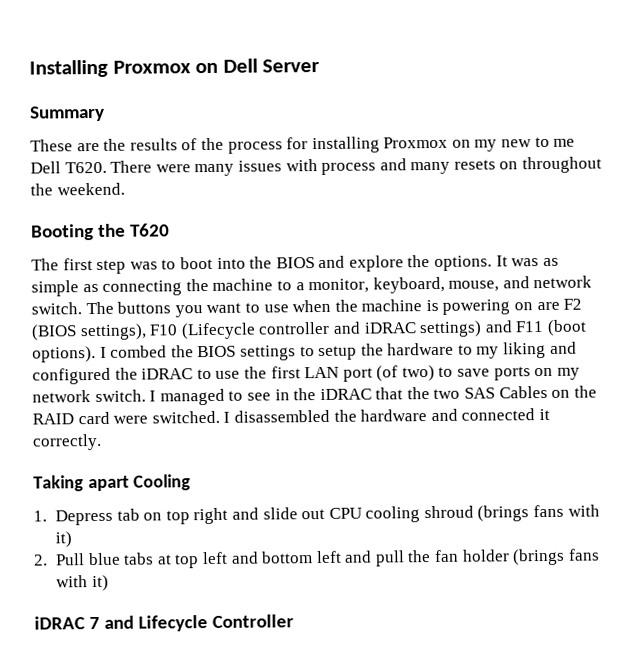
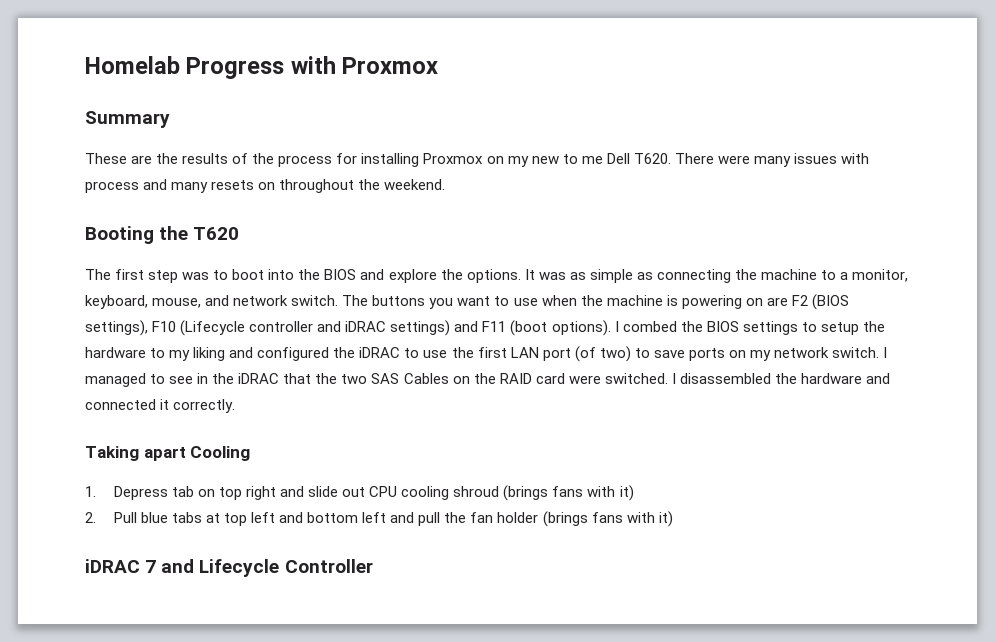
- Installing Proxmox on Dell Server
+ Homelab Progress with Proxmox

